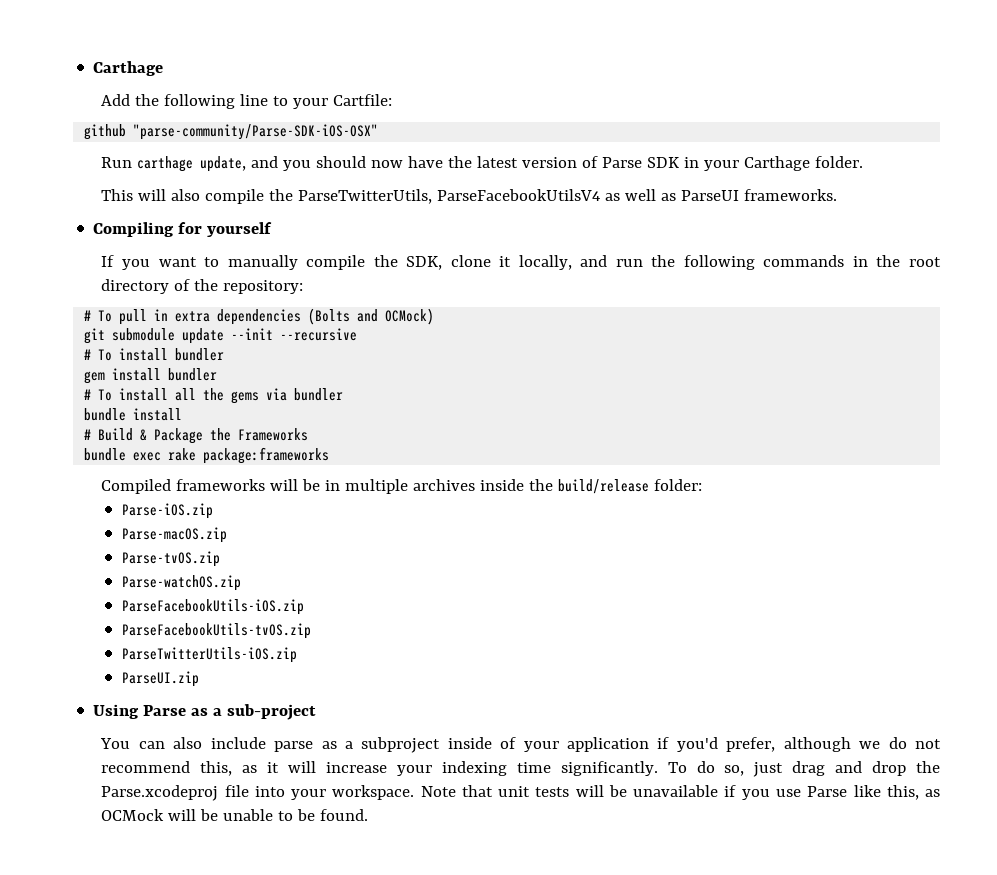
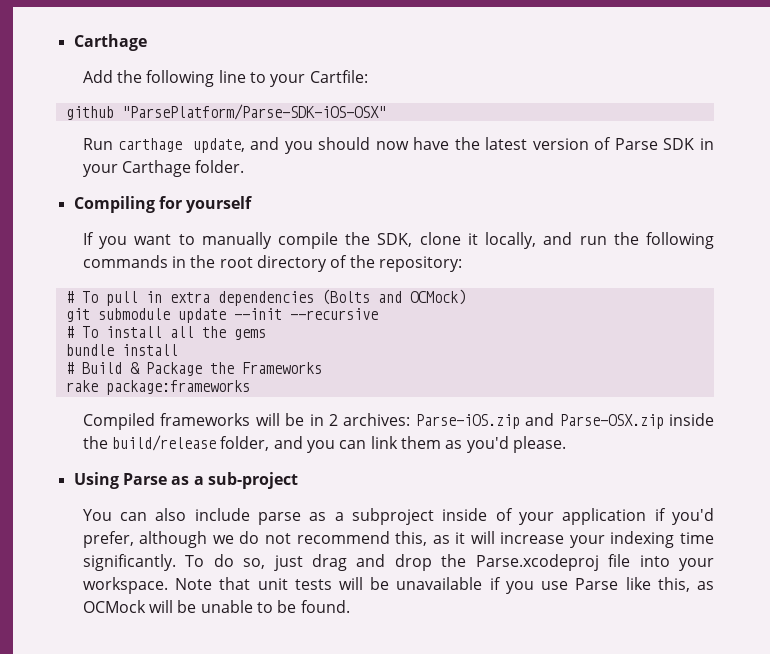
- github "parse-community/Parse-SDK-iOS-OSX"
+ github "ParsePlatform/Parse-SDK-iOS-OSX"
- This will also compile the ParseTwitterUtils, ParseFacebookUtilsV4 as well as ParseUI frameworks.
- # To install bundler
- gem install bundler
- # To install all the gems via bundler
+ # To install all the gems
- bundle exec rake package:frameworks
+ rake package:frameworks
- Compiled frameworks will be in multiple archives inside the build/release folder:
- Parse-iOS.zip
- Parse-macOS.zip
- Parse-tvOS.zip
- Parse-watchOS.zip
- ParseFacebookUtils-iOS.zip
- ParseFacebookUtils-tvOS.zip
- ParseTwitterUtils-iOS.zip
- ParseUI.zip
+ Compiled frameworks will be in 2 archives: Parse-iOS.zip and Parse-OSX.zip inside the build/release folder, and you can link them as you'd please.

